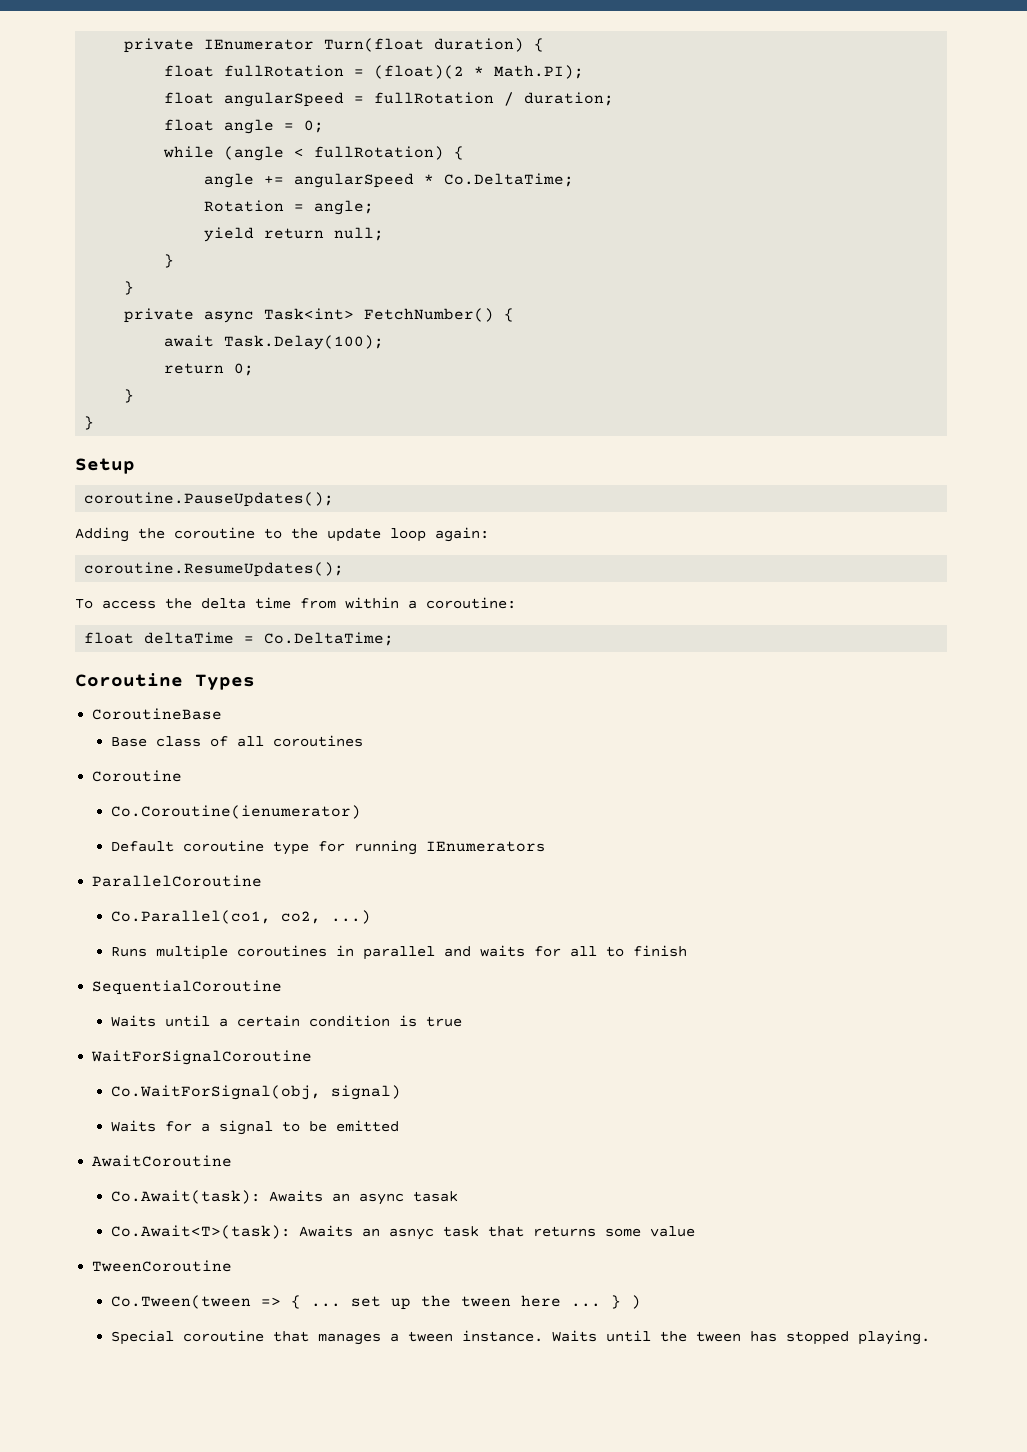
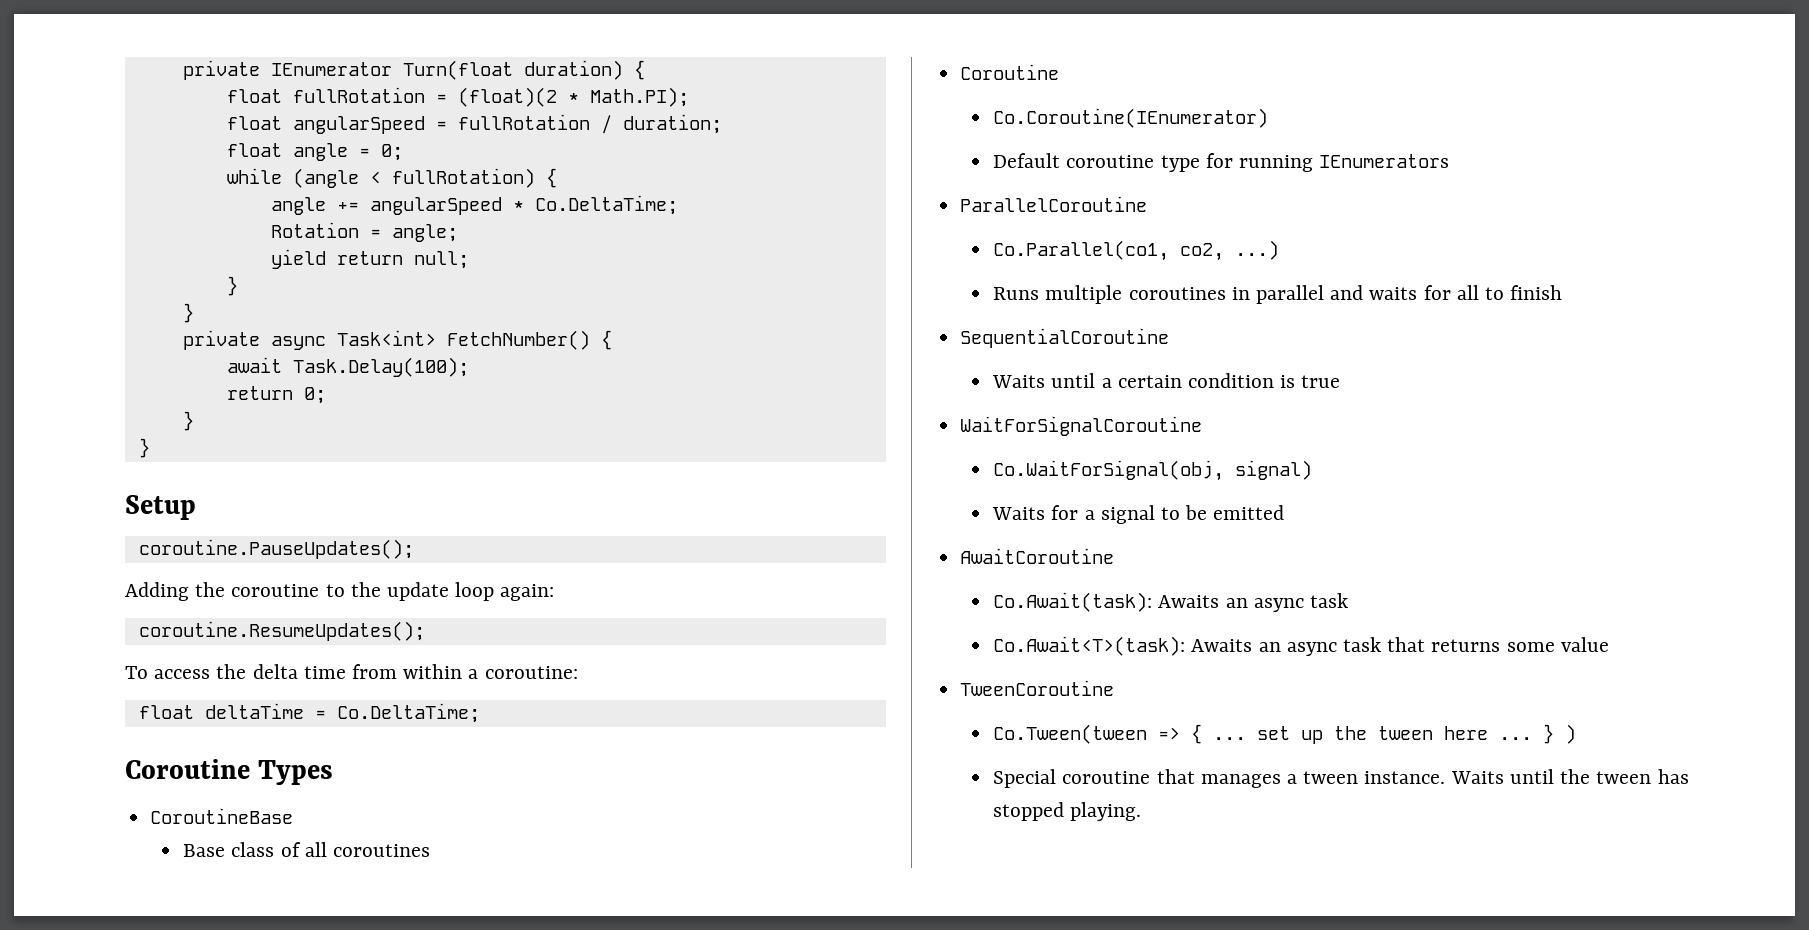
- Co.Coroutine(ienumerator)
+ Co.Coroutine(IEnumerator)
- Co.Await(task): Awaits an async tasak
+ Co.Await(task): Awaits an async task
- Co.Await<T>(task): Awaits an asnyc task that returns some value
+ Co.Await<T>(task): Awaits an async task that returns some value

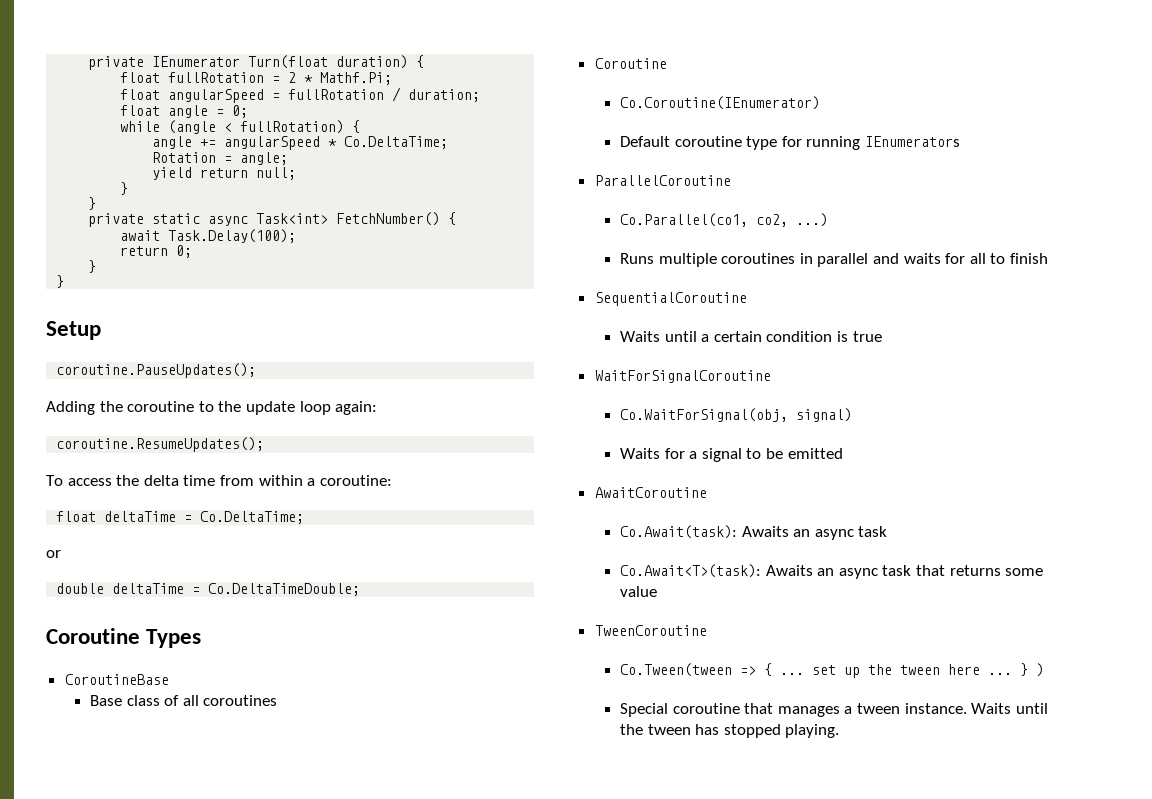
- float fullRotation = (float)(2 * Math.PI);
+ float fullRotation = 2 * Mathf.Pi;
- private async Task<int> FetchNumber() {
+ private static async Task<int> FetchNumber() {
+ or
+ double deltaTime = Co.DeltaTimeDouble;

